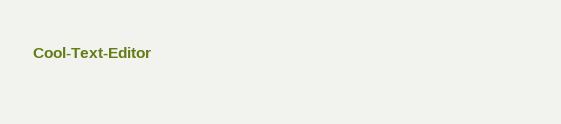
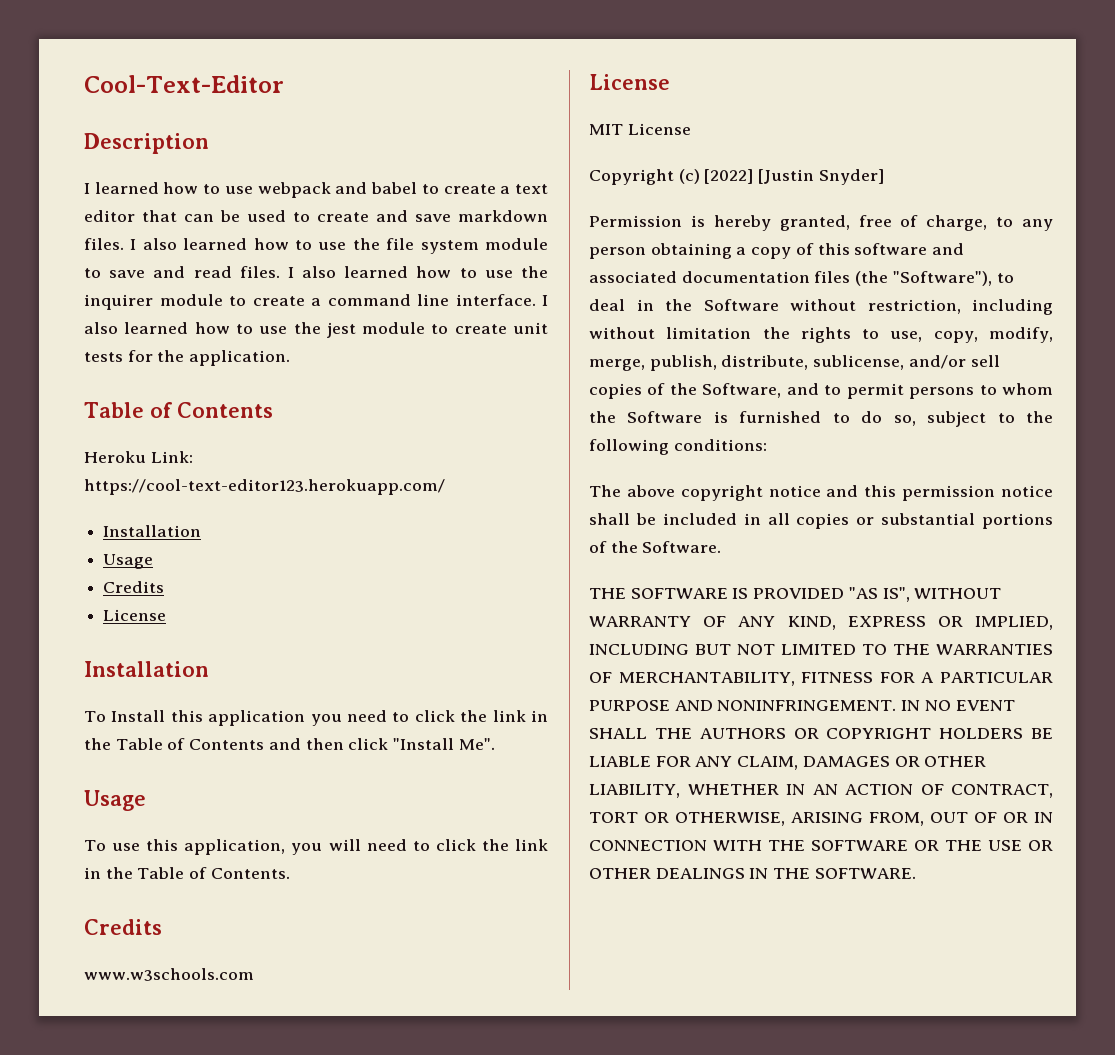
+ Description
+ I learned how to use webpack and babel to create a text editor that can be used to create and save markdown files. I also learned how to use the file system module to save and read files. I also learned how to use the inquirer module to create a command line interface. I also learned how to use the jest module to create unit tests for the application.
+ Table of Contents
+ Heroku Link: https://cool-text-editor123.herokuapp.com/
+ Installation
+ Usage
+ Credits
+ License
+ Installation
+ To Install this application you need to click the link in the Table of Contents and then click "Install Me".
+ Usage
+ To use this application, you will need to click the link in the Table of Contents.
+ Credits
+ www.w3schools.com
+ License
+ MIT License
+ Copyright (c) [2022] [Justin Snyder]
+ Permission is hereby granted, free of charge, to any person obtaining a copy of this software and associated documentation files (the "Software"), to deal in the Software without restriction, including without limitation the rights to use, copy, modify, merge, publish, distribute, sublicense, and/or sell copies of the Software, and to permit persons to whom the Software is furnished to do so, subject to the following conditions:
+ The above copyright notice and this permission notice shall be included in all copies or substantial portions of the Software.
+ THE SOFTWARE IS PROVIDED "AS IS", WITHOUT WARRANTY OF ANY KIND, EXPRESS OR IMPLIED, INCLUDING BUT NOT LIMITED TO THE WARRANTIES OF MERCHANTABILITY, FITNESS FOR A PARTICULAR PURPOSE AND NONINFRINGEMENT. IN NO EVENT SHALL THE AUTHORS OR COPYRIGHT HOLDERS BE LIABLE FOR ANY CLAIM, DAMAGES OR OTHER LIABILITY, WHETHER IN AN ACTION OF CONTRACT, TORT OR OTHERWISE, ARISING FROM, OUT OF OR IN CONNECTION WITH THE SOFTWARE OR THE USE OR OTHER DEALINGS IN THE SOFTWARE.

